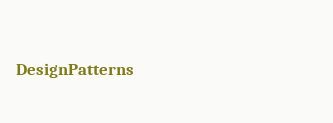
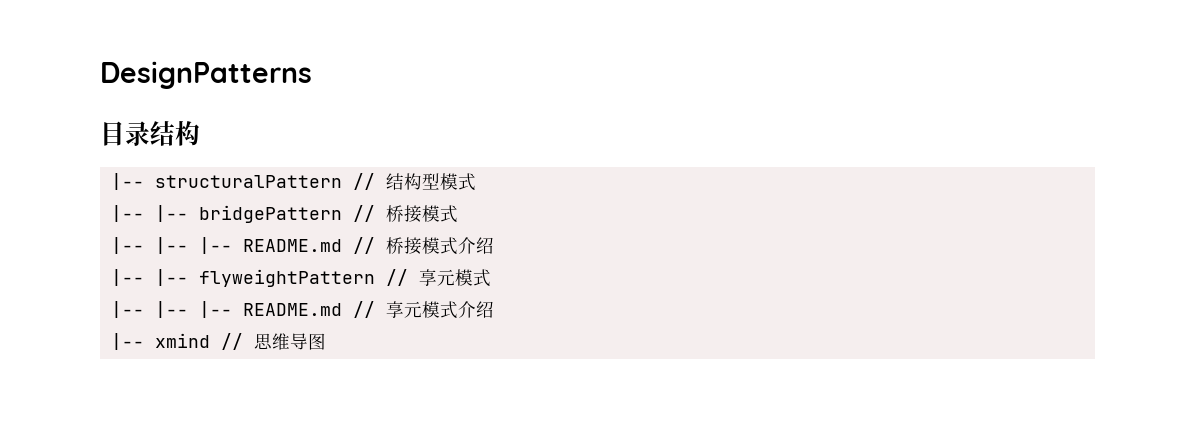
+ 目录结构
+ |-- structuralPattern // 结构型模式
+ |-- |-- bridgePattern // 桥接模式
+ |-- |-- |-- README.md // 桥接模式介绍
+ |-- |-- flyweightPattern // 享元模式
+ |-- |-- |-- README.md // 享元模式介绍
+ |-- xmind // 思维导图

